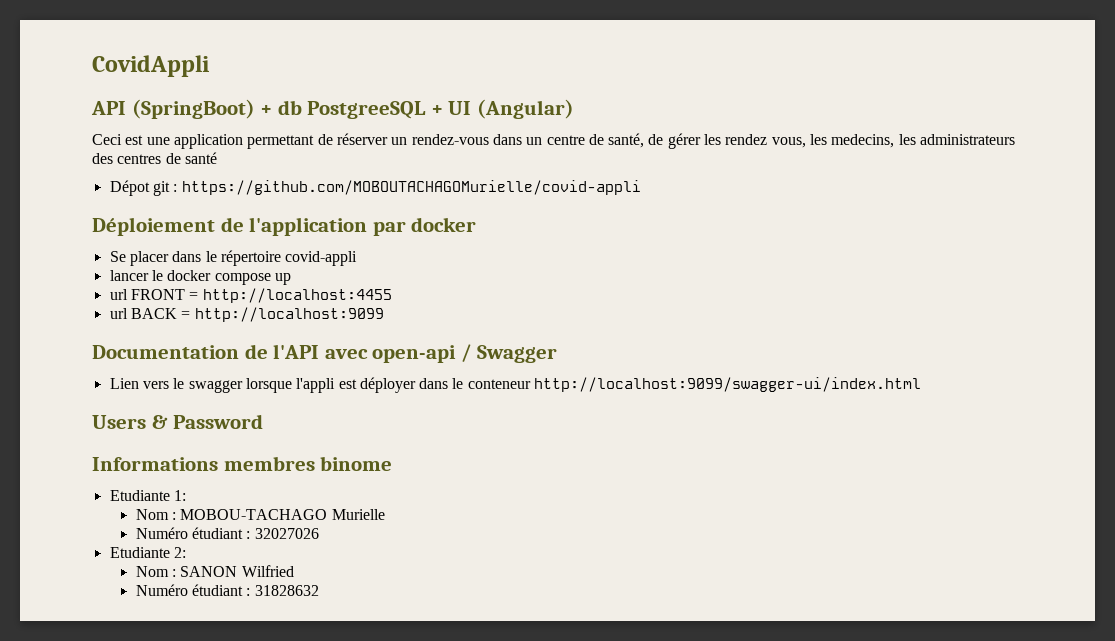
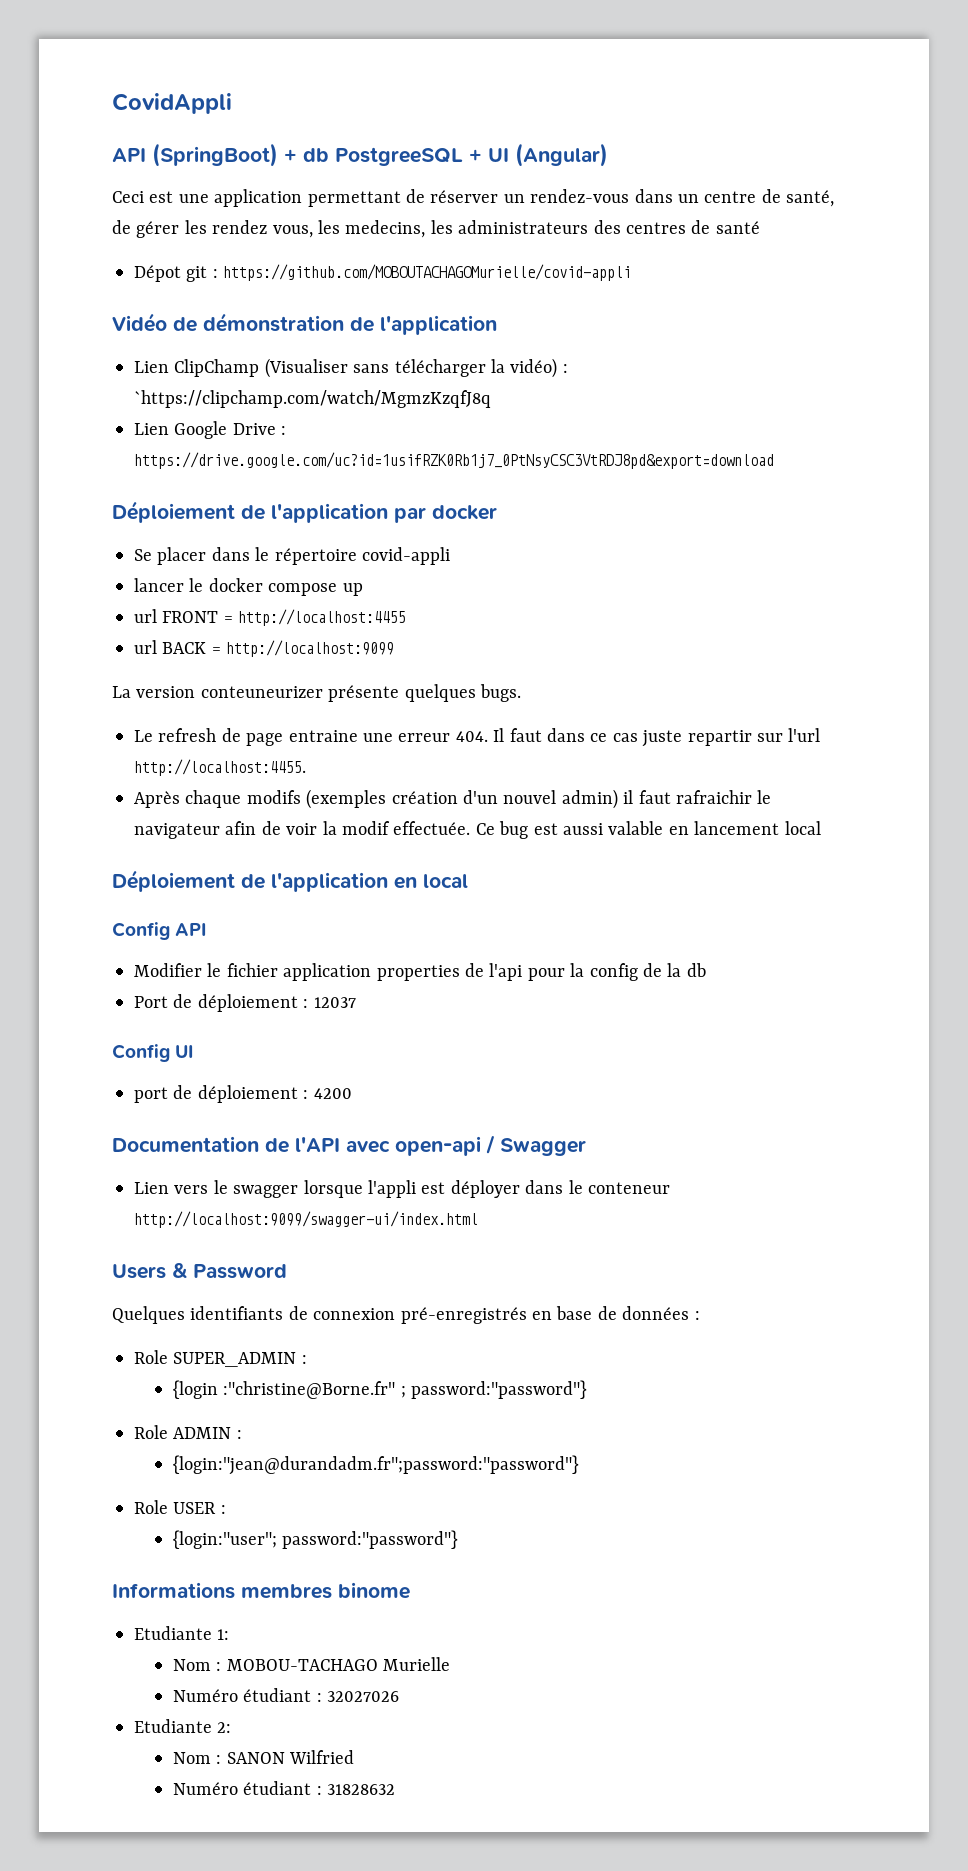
+ Vidéo de démonstration de l'application
+ Lien ClipChamp (Visualiser sans télécharger la vidéo) : `https://clipchamp.com/watch/MgmzKzqfJ8q
+ Lien Google Drive : https://drive.google.com/uc?id=1usifRZK0Rb1j7_0PtNsyCSC3VtRDJ8pd&export=download
+ La version conteuneurizer présente quelques bugs.
+ Le refresh de page entraine une erreur 404. Il faut dans ce cas juste repartir sur l'url http://localhost:4455.
+ Après chaque modifs (exemples création d'un nouvel admin) il faut rafraichir le navigateur afin de voir la modif effectuée. Ce bug est aussi valable en lancement local
+ Déploiement de l'application en local
+ Config API
+ Modifier le fichier application properties de l'api pour la config de la db
+ Port de déploiement : 12037
+ Config UI
+ port de déploiement : 4200
+ Quelques identifiants de connexion pré-enregistrés en base de données :
+ Role SUPER_ADMIN :
+ {login :"christine@Borne.fr" ; password:"password"}
+ Role ADMIN :
+ {login:"jean@durandadm.fr";password:"password"}
+ Role USER :
+ {login:"user"; password:"password"}

